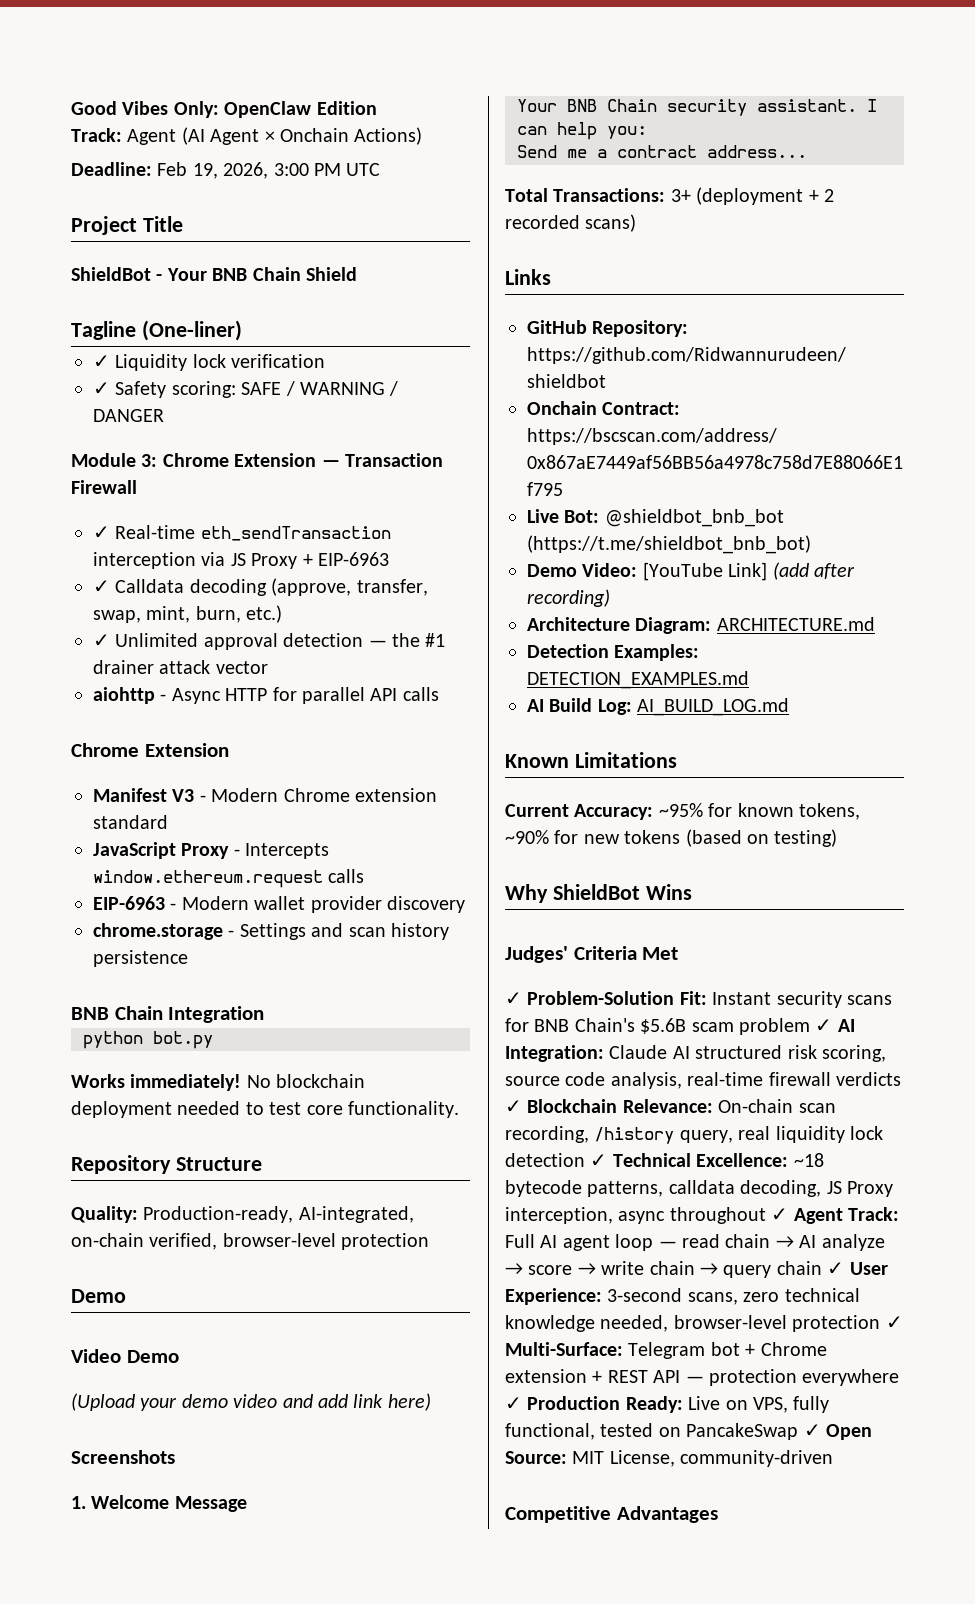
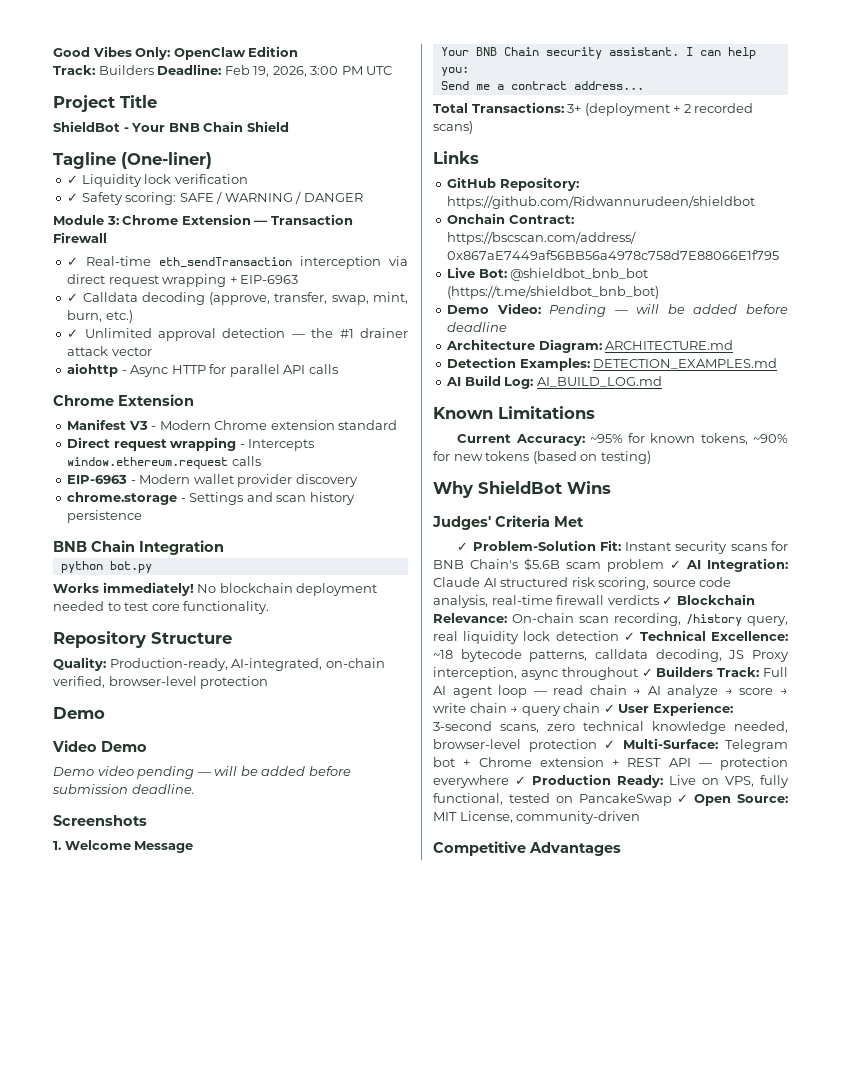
- Track: Agent (AI Agent × Onchain Actions)
- Deadline: Feb 19, 2026, 3:00 PM UTC
+ Track: Builders Deadline: Feb 19, 2026, 3:00 PM UTC
- ✓ Real-time eth_sendTransaction interception via JS Proxy + EIP-6963
+ ✓ Real-time eth_sendTransaction interception via direct request wrapping + EIP-6963
- JavaScript Proxy - Intercepts window.ethereum.request calls
+ Direct request wrapping - Intercepts window.ethereum.request calls
- (Upload your demo video and add link here)
+ Demo video pending — will be added before submission deadline.
- Demo Video: [YouTube Link] (add after recording)
+ Demo Video: Pending — will be added before deadline
- ~18 bytecode patterns, calldata decoding, JS Proxy interception, async throughout ✓ Agent Track:
+ ~18 bytecode patterns, calldata decoding, JS Proxy interception, async throughout ✓ Builders Track:

